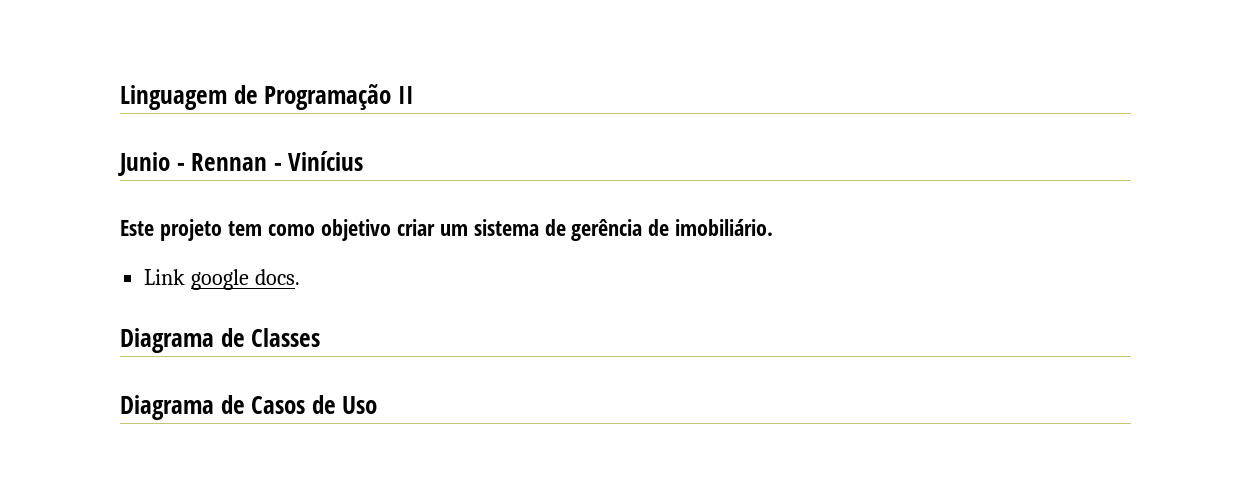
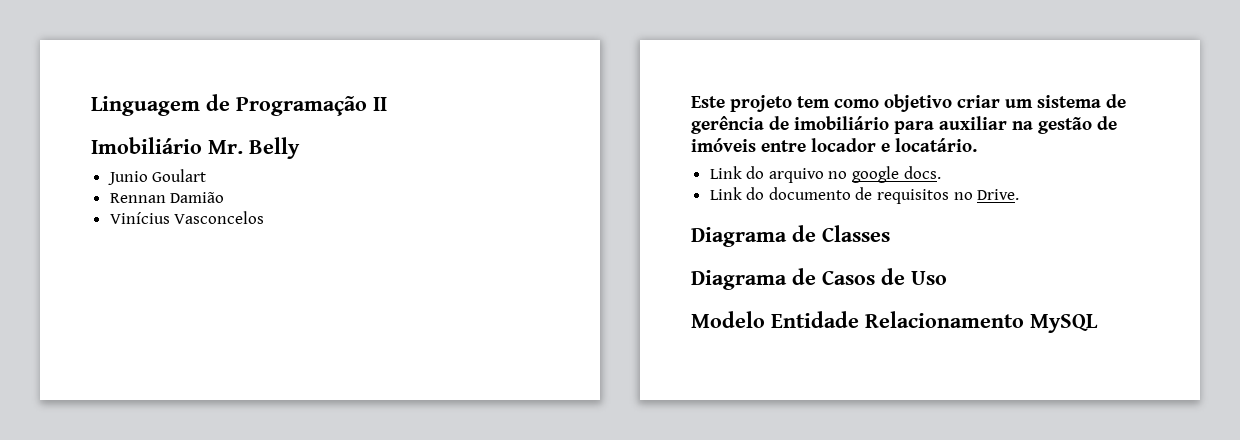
- Junio - Rennan - Vinícius
+ Imobiliário Mr. Belly
+ Junio Goulart
+ Rennan Damião
+ Vinícius Vasconcelos
- Este projeto tem como objetivo criar um sistema de gerência de imobiliário.
- Link google docs.
+ Este projeto tem como objetivo criar um sistema de gerência de imobiliário para auxiliar na gestão de imóveis entre locador e locatário.
+ Link do arquivo no google docs.
+ Link do documento de requisitos no Drive.
+ Modelo Entidade Relacionamento MySQL

